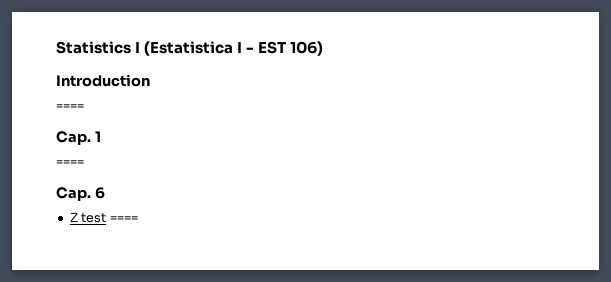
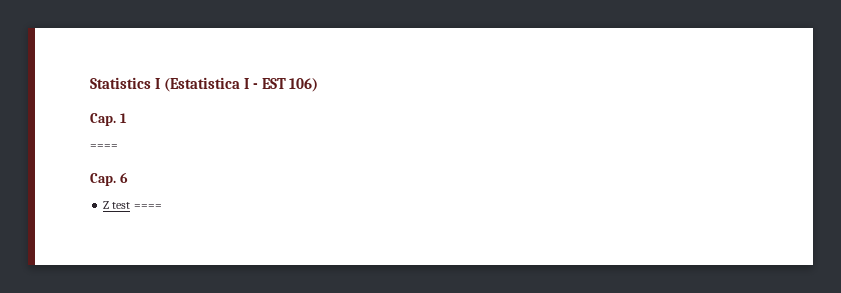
- Introduction
- ====

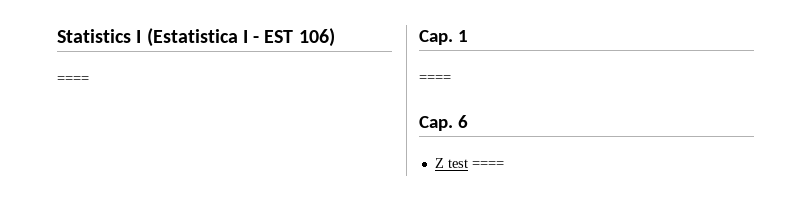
  Statistics I (Estatistica I - EST 106)
+ ====

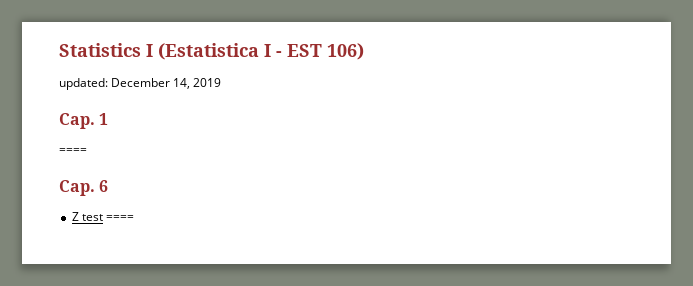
  Statistics I (Estatistica I - EST 106)
- ====
+ updated: December 14, 2019

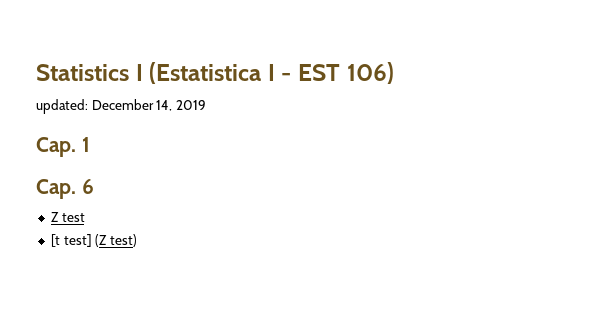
  Cap. 1
- ====
- Z test ====
+ Z test
+ [t test] (Z test)

